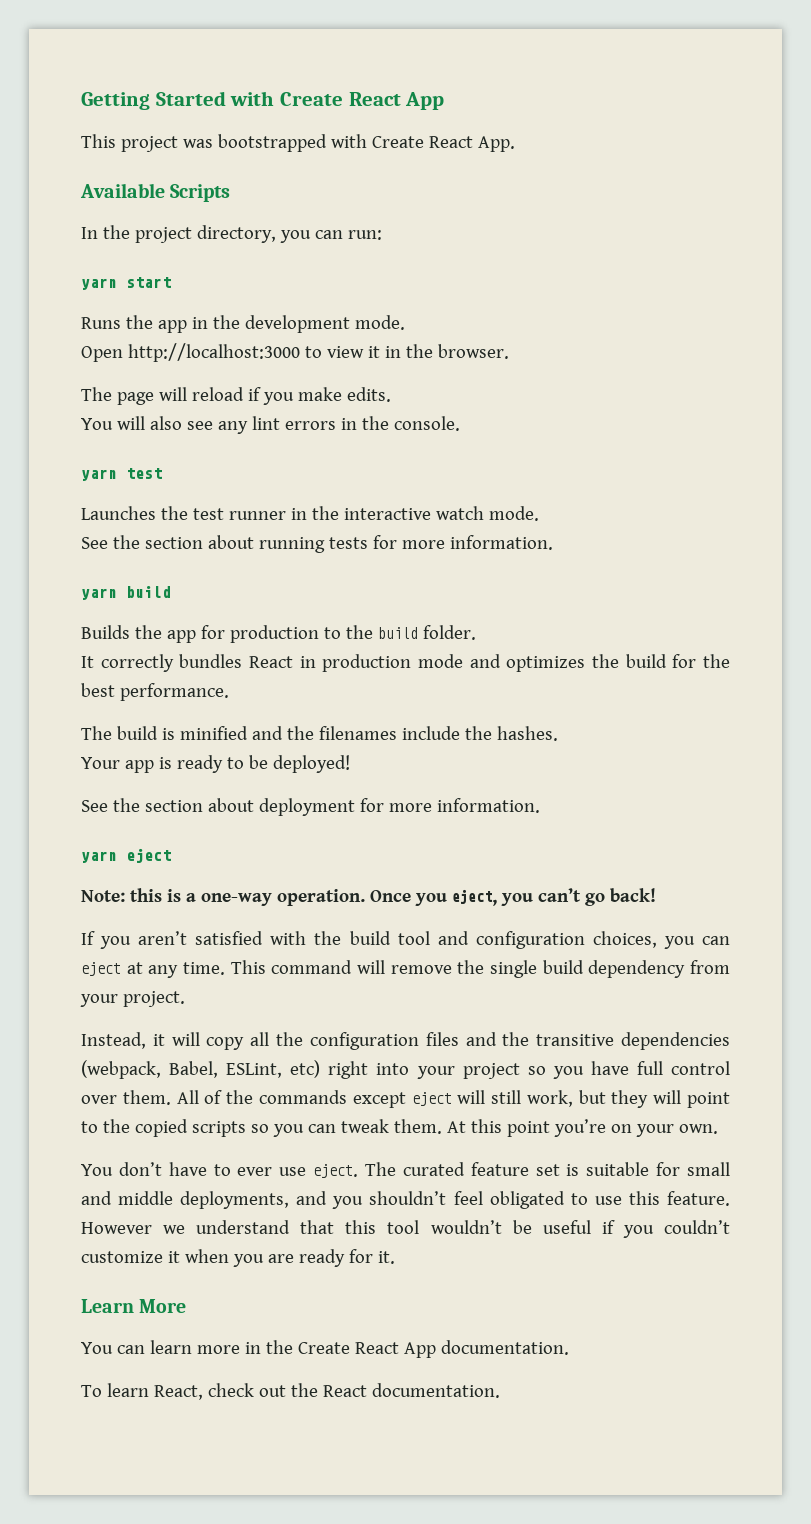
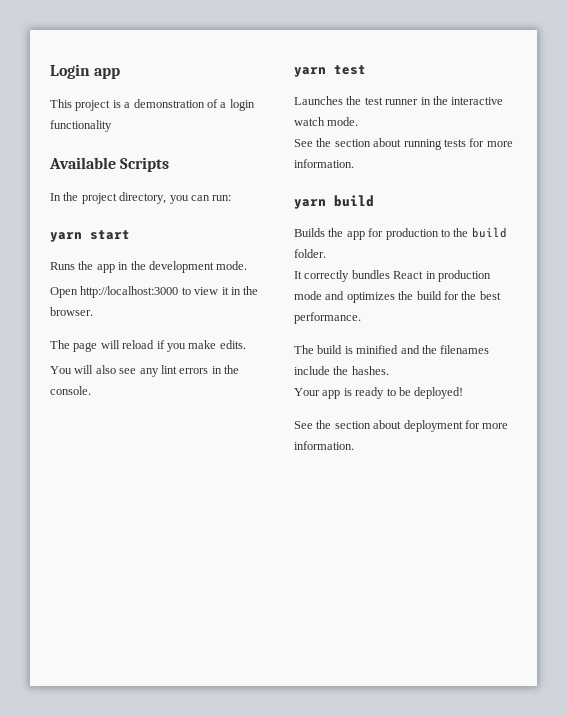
- Getting Started with Create React App
- This project was bootstrapped with Create React App.
+ Login app
+ This project is a demonstration of a login functionality
- yarn eject
- Note: this is a one-way operation. Once you eject, you can’t go back!
- If you aren’t satisfied with the build tool and configuration choices, you can eject at any time. This command will remove the single build dependency from your project.
- Instead, it will copy all the configuration files and the transitive dependencies (webpack, Babel, ESLint, etc) right into your project so you have full control over them. All of the commands except eject will still work, but they will point to the copied scripts so you can tweak them. At this point you’re on your own.
- You don’t have to ever use eject. The curated feature set is suitable for small and middle deployments, and you shouldn’t feel obligated to use this feature. However we understand that this tool wouldn’t be useful if you couldn’t customize it when you are ready for it.
- Learn More
- You can learn more in the Create React App documentation.
- To learn React, check out the React documentation.

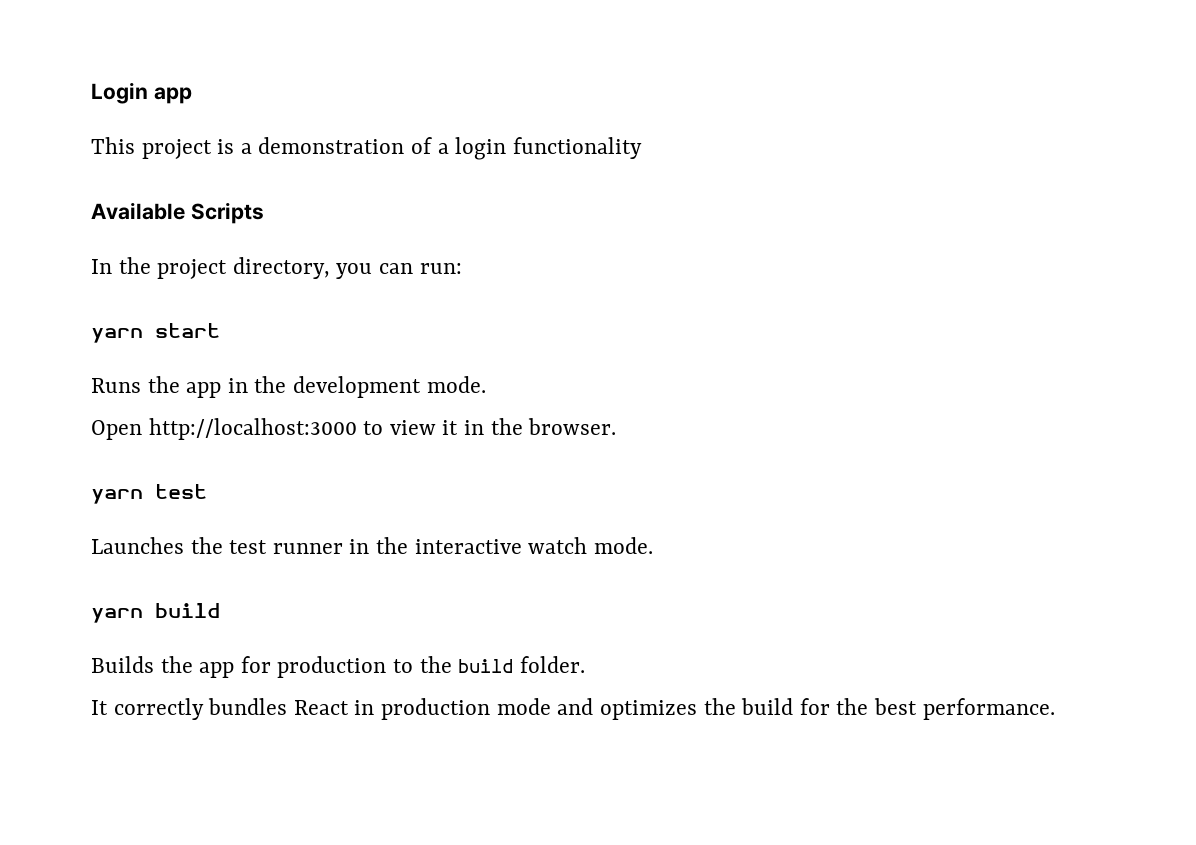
- The page will reload if you make edits.
- You will also see any lint errors in the console.
- See the section about running tests for more information.
- The build is minified and the filenames include the hashes.
- Your app is ready to be deployed!
- See the section about deployment for more information.

